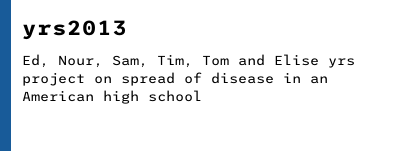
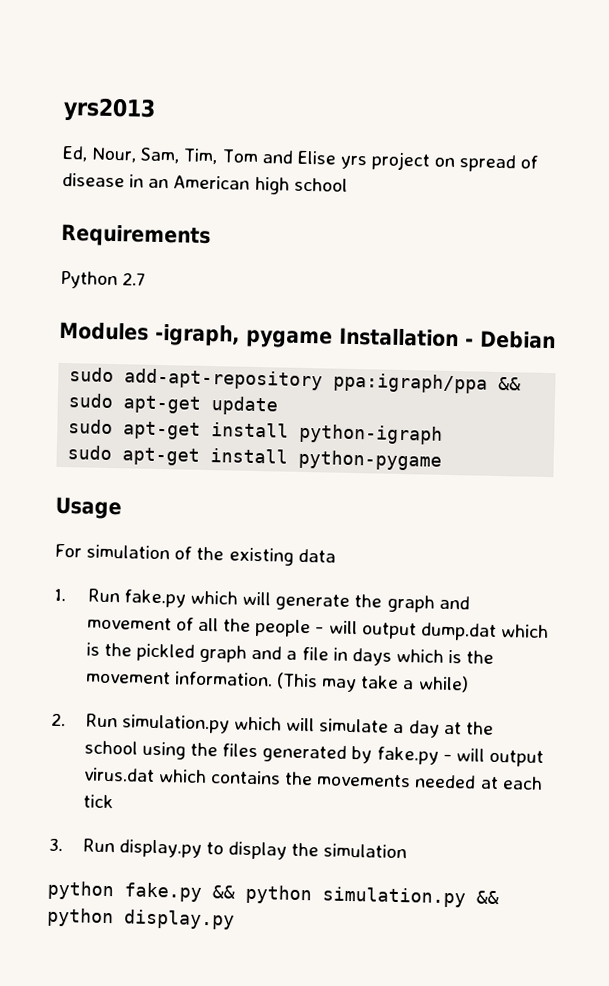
+ Requirements
+ Python 2.7
+ Modules -igraph, pygame Installation - Debian
+ sudo add-apt-repository ppa:igraph/ppa && sudo apt-get update
+ sudo apt-get install python-igraph
+ sudo apt-get install python-pygame
+ Usage
+ For simulation of the existing data
+ 1. Run fake.py which will generate the graph and movement of all the people - will output dump.dat which is the pickled graph and a file in days which is the movement information. (This may take a while)
+ 2. Run simulation.py which will simulate a day at the school using the files generated by fake.py - will output virus.dat which contains the movements needed at each tick
+ 3. Run display.py to display the simulation
+ python fake.py && python simulation.py && python display.py

